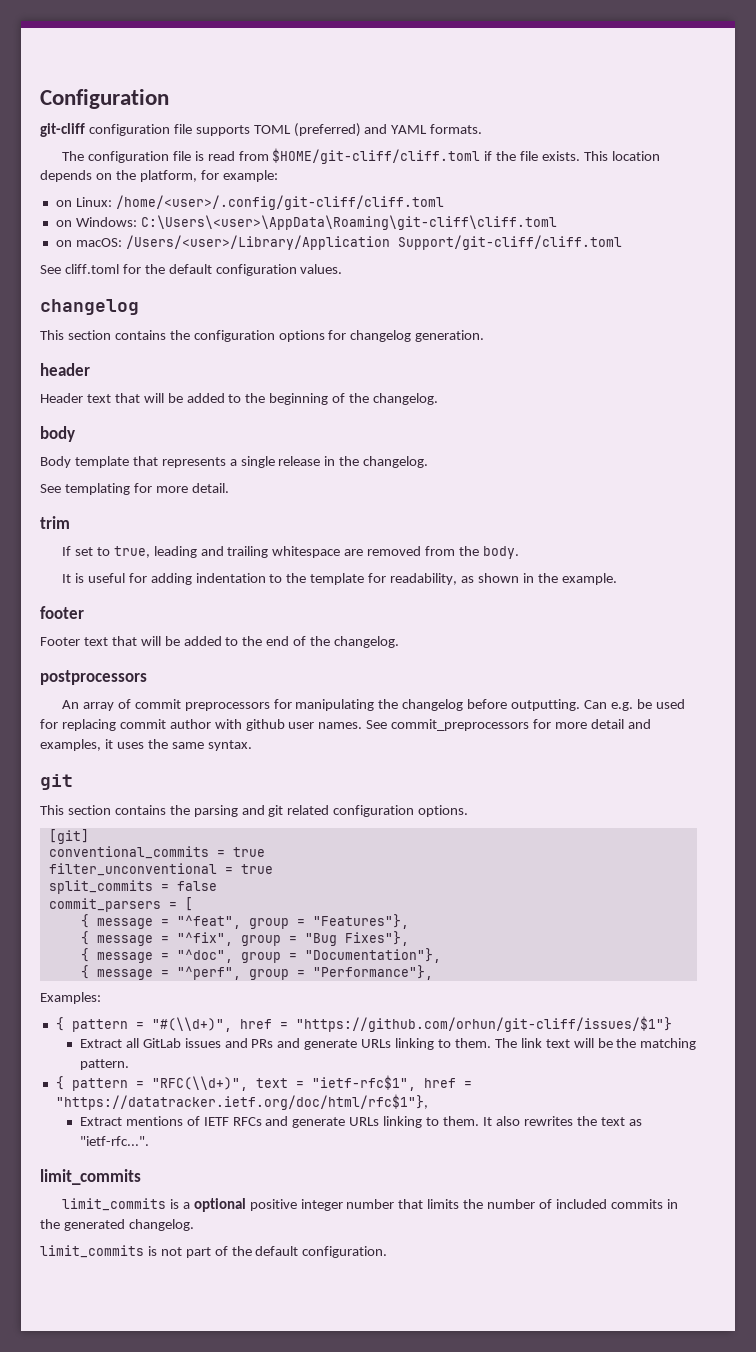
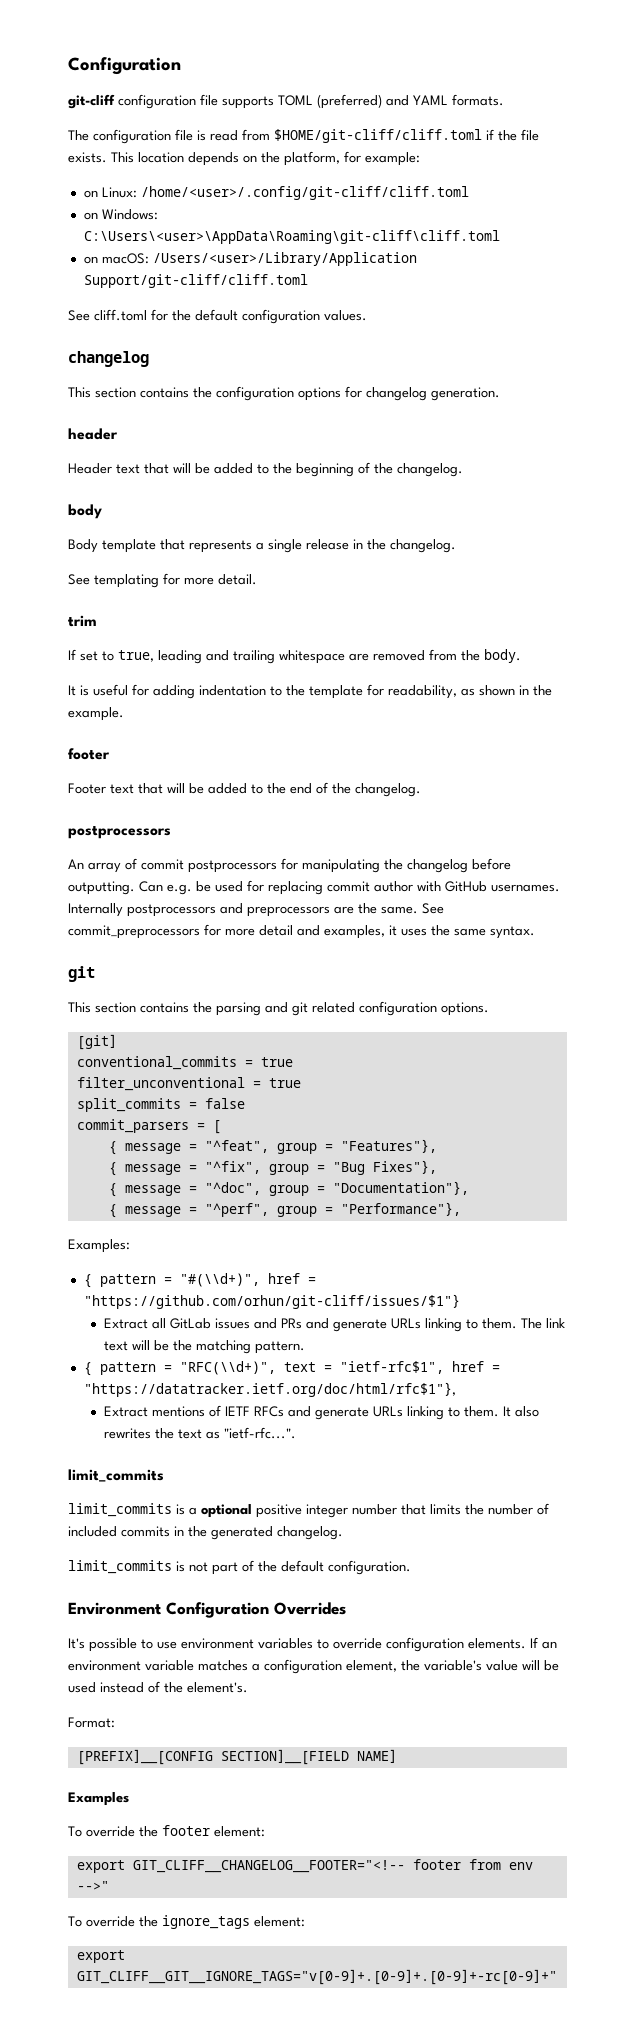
- An array of commit preprocessors for manipulating the changelog before outputting.
+ An array of commit postprocessors for manipulating the changelog before outputting.
- Can e.g. be used for replacing commit author with github user names.
+ Can e.g. be used for replacing commit author with GitHub usernames. Internally postprocessors and preprocessors are the same.
+ Environment Configuration Overrides
+ It's possible to use environment variables to override configuration elements. If an environment variable matches a configuration element, the variable's value will be used instead of the element's.
+ Format:
+ [PREFIX]__[CONFIG SECTION]__[FIELD NAME]
+ Examples
+ To override the footer element:
+ export GIT_CLIFF__CHANGELOG__FOOTER="<!-- footer from env -->"
+ To override the ignore_tags element:
+ export GIT_CLIFF__GIT__IGNORE_TAGS="v[0-9]+.[0-9]+.[0-9]+-rc[0-9]+"

